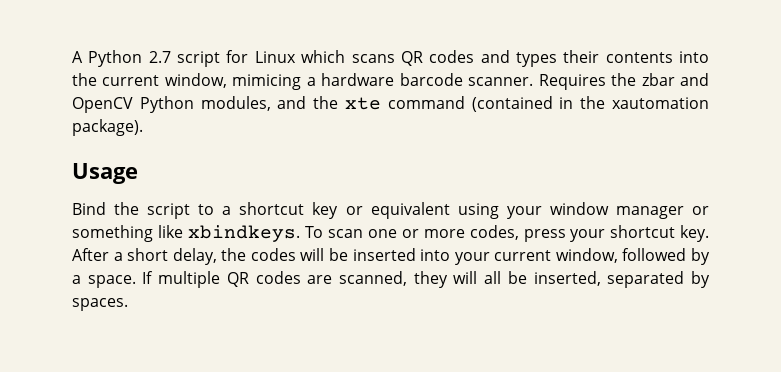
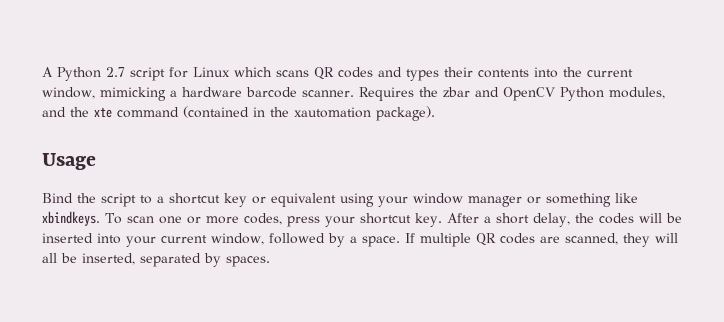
- A Python 2.7 script for Linux which scans QR codes and types their contents into the current window, mimicing a hardware barcode scanner.
+ A Python 2.7 script for Linux which scans QR codes and types their contents into the current window, mimicking a hardware barcode scanner.

